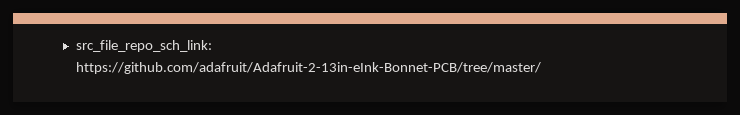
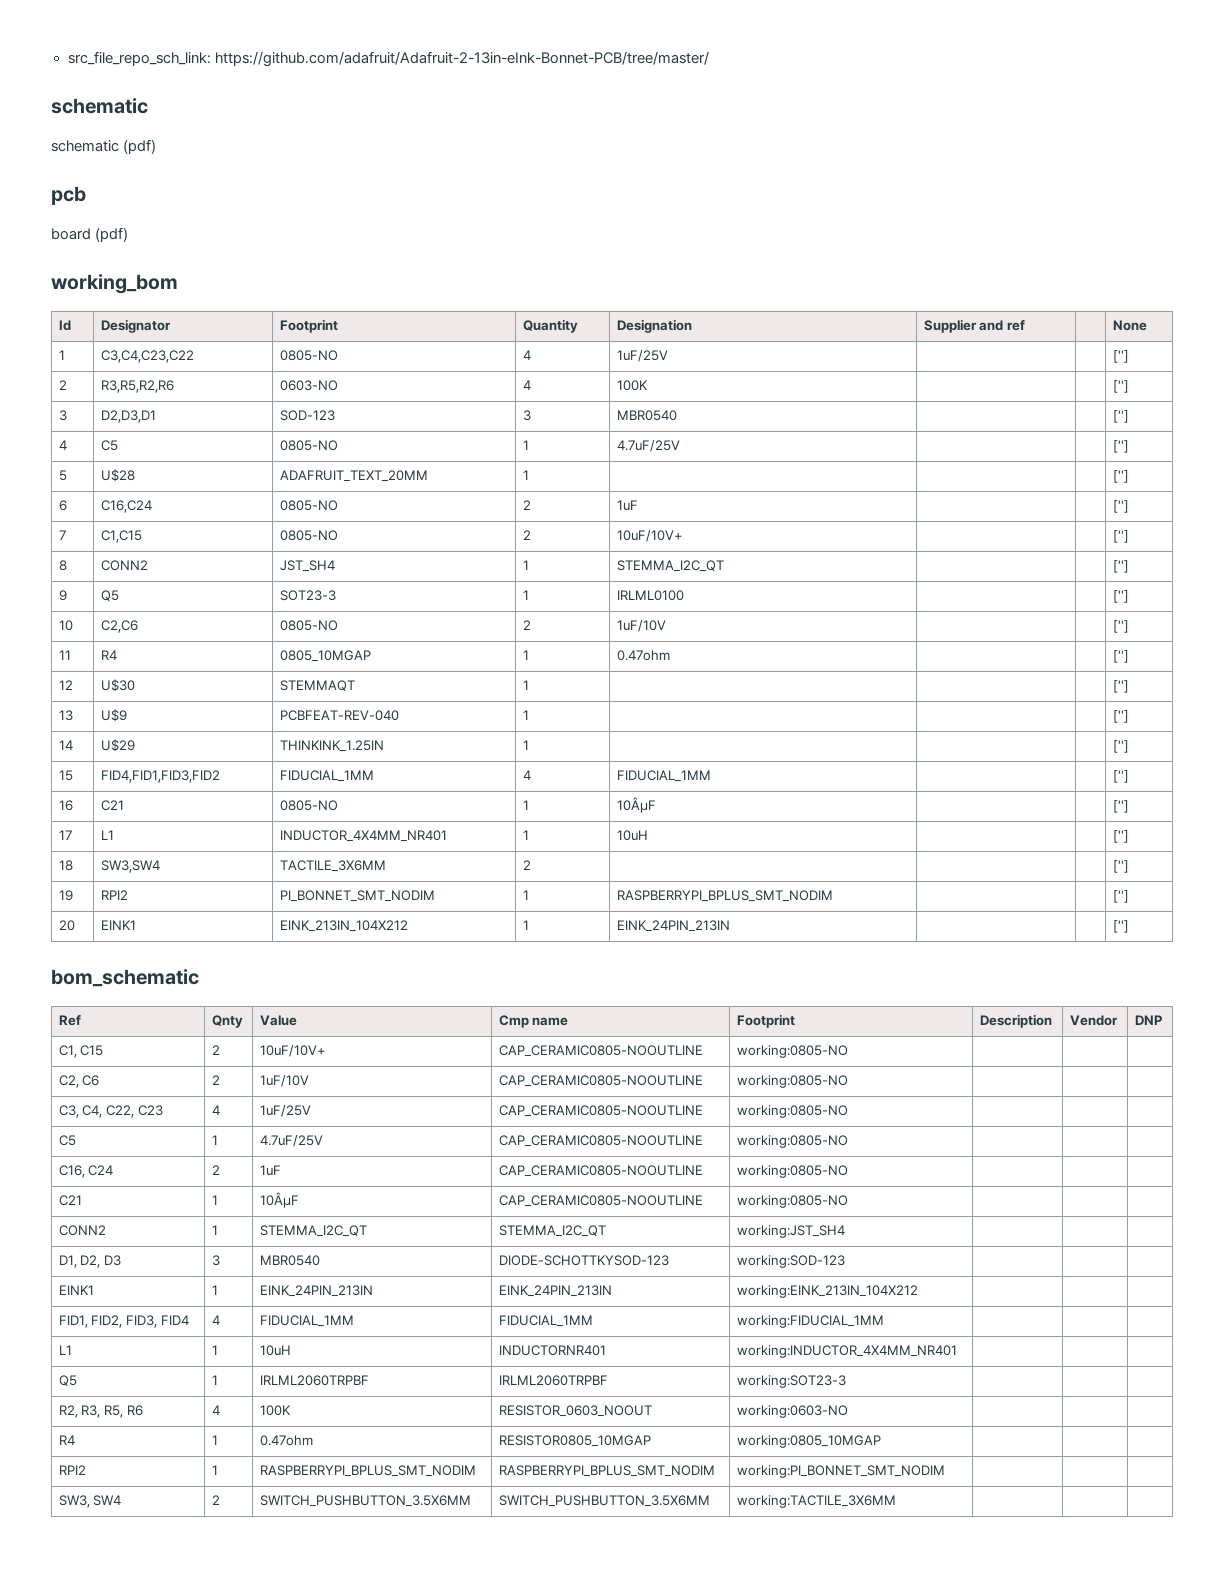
  src_file_repo_sch_link: https://github.com/adafruit/Adafruit-2-13in-eInk-Bonnet-PCB/tree/master/
+ schematic
+ schematic (pdf)
+ pcb
+ board (pdf)
+ working_bom
+ Id | Designator | Footprint | Quantity | Designation | Supplier and ref | | None
+ 1 | C3,C4,C23,C22 | 0805-NO | 4 | 1uF/25V | | | ['']
+ 2 | R3,R5,R2,R6 | 0603-NO | 4 | 100K | | | ['']
+ 3 | D2,D3,D1 | SOD-123 | 3 | MBR0540 | | | ['']
+ 4 | C5 | 0805-NO | 1 | 4.7uF/25V | | | ['']
+ 5 | U$28 | ADAFRUIT_TEXT_20MM | 1 | | | | ['']
+ 6 | C16,C24 | 0805-NO | 2 | 1uF | | | ['']
+ 7 | C1,C15 | 0805-NO | 2 | 10uF/10V+ | | | ['']
+ 8 | CONN2 | JST_SH4 | 1 | STEMMA_I2C_QT | | | ['']
+ 9 | Q5 | SOT23-3 | 1 | IRLML0100 | | | ['']
+ 10 | C2,C6 | 0805-NO | 2 | 1uF/10V | | | ['']
+ 11 | R4 | 0805_10MGAP | 1 | 0.47ohm | | | ['']
+ 12 | U$30 | STEMMAQT | 1 | | | | ['']
+ 13 | U$9 | PCBFEAT-REV-040 | 1 | | | | ['']
+ 14 | U$29 | THINKINK_1.25IN | 1 | | | | ['']
+ 15 | FID4,FID1,FID3,FID2 | FIDUCIAL_1MM | 4 | FIDUCIAL_1MM | | | ['']
+ 16 | C21 | 0805-NO | 1 | 10ÂµF | | | ['']
+ 17 | L1 | INDUCTOR_4X4MM_NR401 | 1 | 10uH | | | ['']
+ 18 | SW3,SW4 | TACTILE_3X6MM | 2 | | | | ['']
+ 19 | RPI2 | PI_BONNET_SMT_NODIM | 1 | RASPBERRYPI_BPLUS_SMT_NODIM | | | ['']
+ 20 | EINK1 | EINK_213IN_104X212 | 1 | EINK_24PIN_213IN | | | ['']
+ bom_schematic
+ Ref | Qnty | Value | Cmp name | Footprint | Description | Vendor | DNP
+ C1, C15 | 2 | 10uF/10V+ | CAP_CERAMIC0805-NOOUTLINE | working:0805-NO | | |
+ C2, C6 | 2 | 1uF/10V | CAP_CERAMIC0805-NOOUTLINE | working:0805-NO | | |
+ C3, C4, C22, C23 | 4 | 1uF/25V | CAP_CERAMIC0805-NOOUTLINE | working:0805-NO | | |
+ C5 | 1 | 4.7uF/25V | CAP_CERAMIC0805-NOOUTLINE | working:0805-NO | | |
+ C16, C24 | 2 | 1uF | CAP_CERAMIC0805-NOOUTLINE | working:0805-NO | | |
+ C21 | 1 | 10ÂµF | CAP_CERAMIC0805-NOOUTLINE | working:0805-NO | | |
+ CONN2 | 1 | STEMMA_I2C_QT | STEMMA_I2C_QT | working:JST_SH4 | | |
+ D1, D2, D3 | 3 | MBR0540 | DIODE-SCHOTTKYSOD-123 | working:SOD-123 | | |
+ EINK1 | 1 | EINK_24PIN_213IN | EINK_24PIN_213IN | working:EINK_213IN_104X212 | | |
+ FID1, FID2, FID3, FID4 | 4 | FIDUCIAL_1MM | FIDUCIAL_1MM | working:FIDUCIAL_1MM | | |
+ L1 | 1 | 10uH | INDUCTORNR401 | working:INDUCTOR_4X4MM_NR401 | | |
+ Q5 | 1 | IRLML2060TRPBF | IRLML2060TRPBF | working:SOT23-3 | | |
+ R2, R3, R5, R6 | 4 | 100K | RESISTOR_0603_NOOUT | working:0603-NO | | |
+ R4 | 1 | 0.47ohm | RESISTOR0805_10MGAP | working:0805_10MGAP | | |
+ RPI2 | 1 | RASPBERRYPI_BPLUS_SMT_NODIM | RASPBERRYPI_BPLUS_SMT_NODIM | working:PI_BONNET_SMT_NODIM | | |
+ SW3, SW4 | 2 | SWITCH_PUSHBUTTON_3.5X6MM | SWITCH_PUSHBUTTON_3.5X6MM | working:TACTILE_3X6MM | | |

